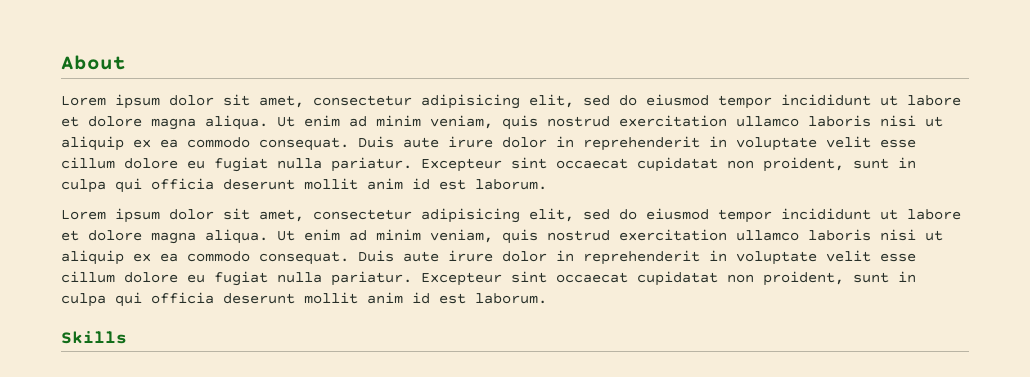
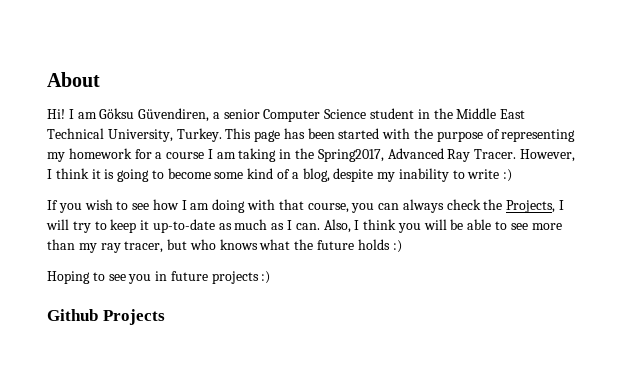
  About
- Lorem ipsum dolor sit amet, consectetur adipisicing elit, sed do eiusmod tempor incididunt ut labore et dolore magna aliqua. Ut enim ad minim veniam, quis nostrud exercitation ullamco laboris nisi ut aliquip ex ea commodo consequat. Duis aute irure dolor in reprehenderit in voluptate velit esse cillum dolore eu fugiat nulla pariatur. Excepteur sint occaecat cupidatat non proident, sunt in culpa qui officia deserunt mollit anim id est laborum.
- Lorem ipsum dolor sit amet, consectetur adipisicing elit, sed do eiusmod tempor incididunt ut labore et dolore magna aliqua. Ut enim ad minim veniam, quis nostrud exercitation ullamco laboris nisi ut aliquip ex ea commodo consequat. Duis aute irure dolor in reprehenderit in voluptate velit esse cillum dolore eu fugiat nulla pariatur. Excepteur sint occaecat cupidatat non proident, sunt in culpa qui officia deserunt mollit anim id est laborum.
- Skills
+ Hi! I am Göksu Güvendiren, a senior Computer Science student in the Middle East Technical University, Turkey. This page has been started with the purpose of representing my homework for a course I am taking in the Spring2017, Advanced Ray Tracer. However, I think it is going to become some kind of a blog, despite my inability to write :)
+ If you wish to see how I am doing with that course, you can always check the Projects, I will try to keep it up-to-date as much as I can. Also, I think you will be able to see more than my ray tracer, but who knows what the future holds :)
+ Hoping to see you in future projects :)
+ Github Projects

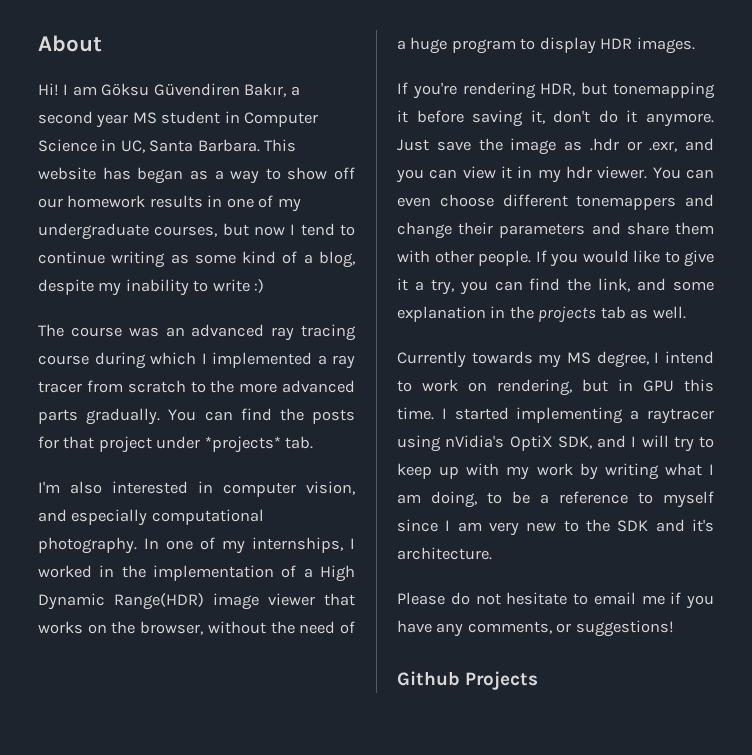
- I am Göksu Güvendiren, a senior Computer Science student in the Middle East Technical University, Turkey. This page has been started with the purpose of representing my homework for a course I am taking in the Spring2017, Advanced Ray Tracer. However, I think it is going to become some kind of a blog, despite my inability to write :)
+ I am Göksu Güvendiren Bakır, a second year MS student in Computer Science in UC, Santa Barbara. This website has began as a way to show off our homework results in one of my undergraduate courses, but now I tend to continue writing as some kind of a blog, despite my inability to write :)
- If you wish to see how I am doing with that course, you can always check the Projects, I will try to keep it up-to-date as much as I can. Also, I think you will be able to see more than my ray tracer, but who knows what the future holds :)
- Hoping to see you in future projects :)
+ The course was an advanced ray tracing course during which I implemented a ray tracer from scratch to the more advanced parts gradually. You can find the posts for that project under *projects* tab.
+ I'm also interested in computer vision, and especially computational photography. In one of my internships, I worked in the implementation of a High Dynamic Range(HDR) image viewer that works on the browser, without the need of a huge program to display HDR images.
+ If you're rendering HDR, but tonemapping it before saving it, don't do it anymore. Just save the image as .hdr or .exr, and you can view it in my hdr viewer. You can even choose different tonemappers and change their parameters and share them with other people. If you would like to give it a try, you can find the link, and some explanation in the projects tab as well.
+ Currently towards my MS degree, I intend to work on rendering, but in GPU this time. I started implementing a raytracer using nVidia's OptiX SDK, and I will try to keep up with my work by writing what I am doing, to be a reference to myself since I am very new to the SDK and it's architecture.
+ Please do not hesitate to email me if you have any comments, or suggestions!

